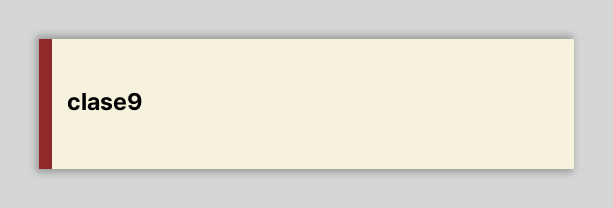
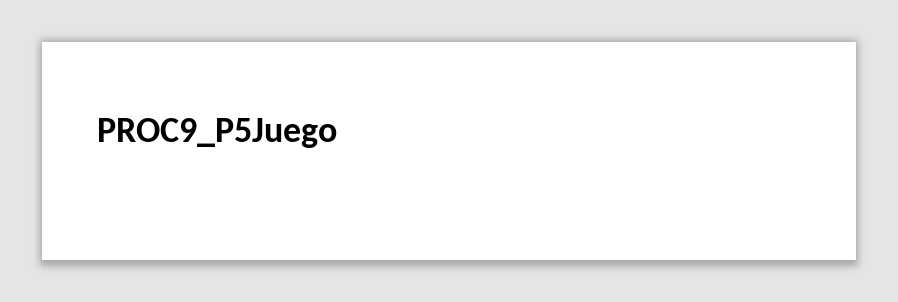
- clase9
+ PROC9_P5Juego

